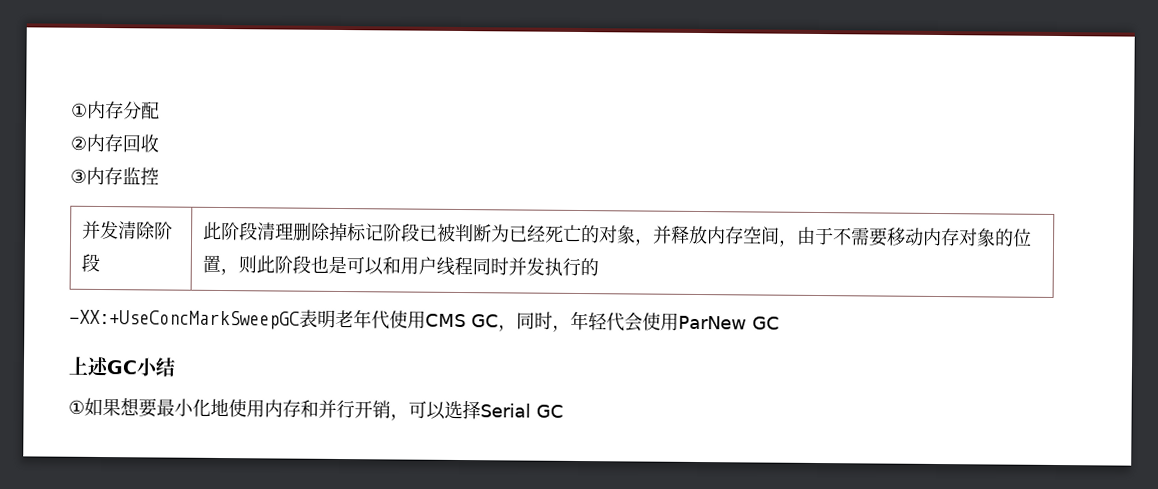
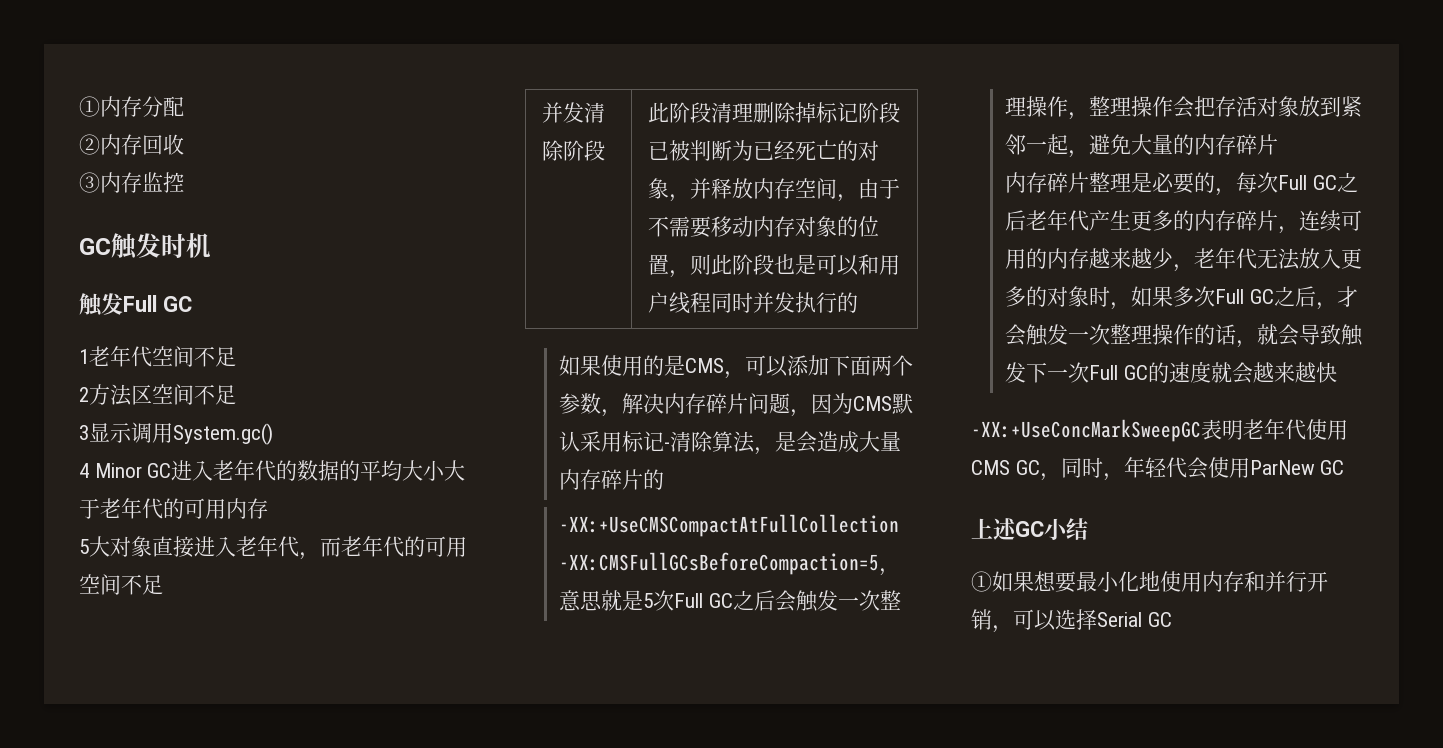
+ GC触发时机
+ 触发Full GC
+ 1老年代空间不足
+ 2方法区空间不足
+ 3显示调用System.gc()
+ 4 Minor GC进入老年代的数据的平均大小大于老年代的可用内存
+ 5大对象直接进入老年代，而老年代的可用空间不足
+ 如果使用的是CMS，可以添加下面两个参数，解决内存碎片问题，因为CMS默认采用标记-清除算法，是会造成大量内存碎片的
+ -XX:+UseCMSCompactAtFullCollection -XX:CMSFullGCsBeforeCompaction=5，意思就是5次Full GC之后会触发一次整理操作，整理操作会把存活对象放到紧邻一起，避免大量的内存碎片
+ 内存碎片整理是必要的，每次Full GC之后老年代产生更多的内存碎片，连续可用的内存越来越少，老年代无法放入更多的对象时，如果多次Full GC之后，才会触发一次整理操作的话，就会导致触发下一次Full GC的速度就会越来越快

